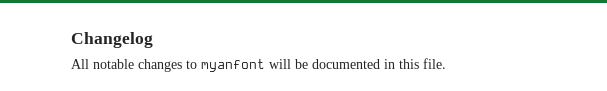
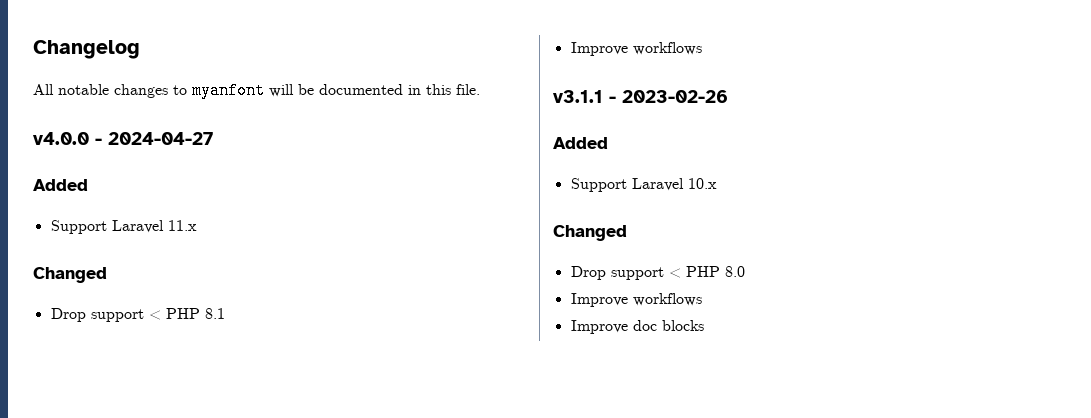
+ v4.0.0 - 2024-04-27
+ Added
+ Support Laravel 11.x
+ Changed
+ Drop support < PHP 8.1
+ Improve workflows
+ v3.1.1 - 2023-02-26
+ Added
+ Support Laravel 10.x
+ Changed
+ Drop support < PHP 8.0
+ Improve workflows
+ Improve doc blocks

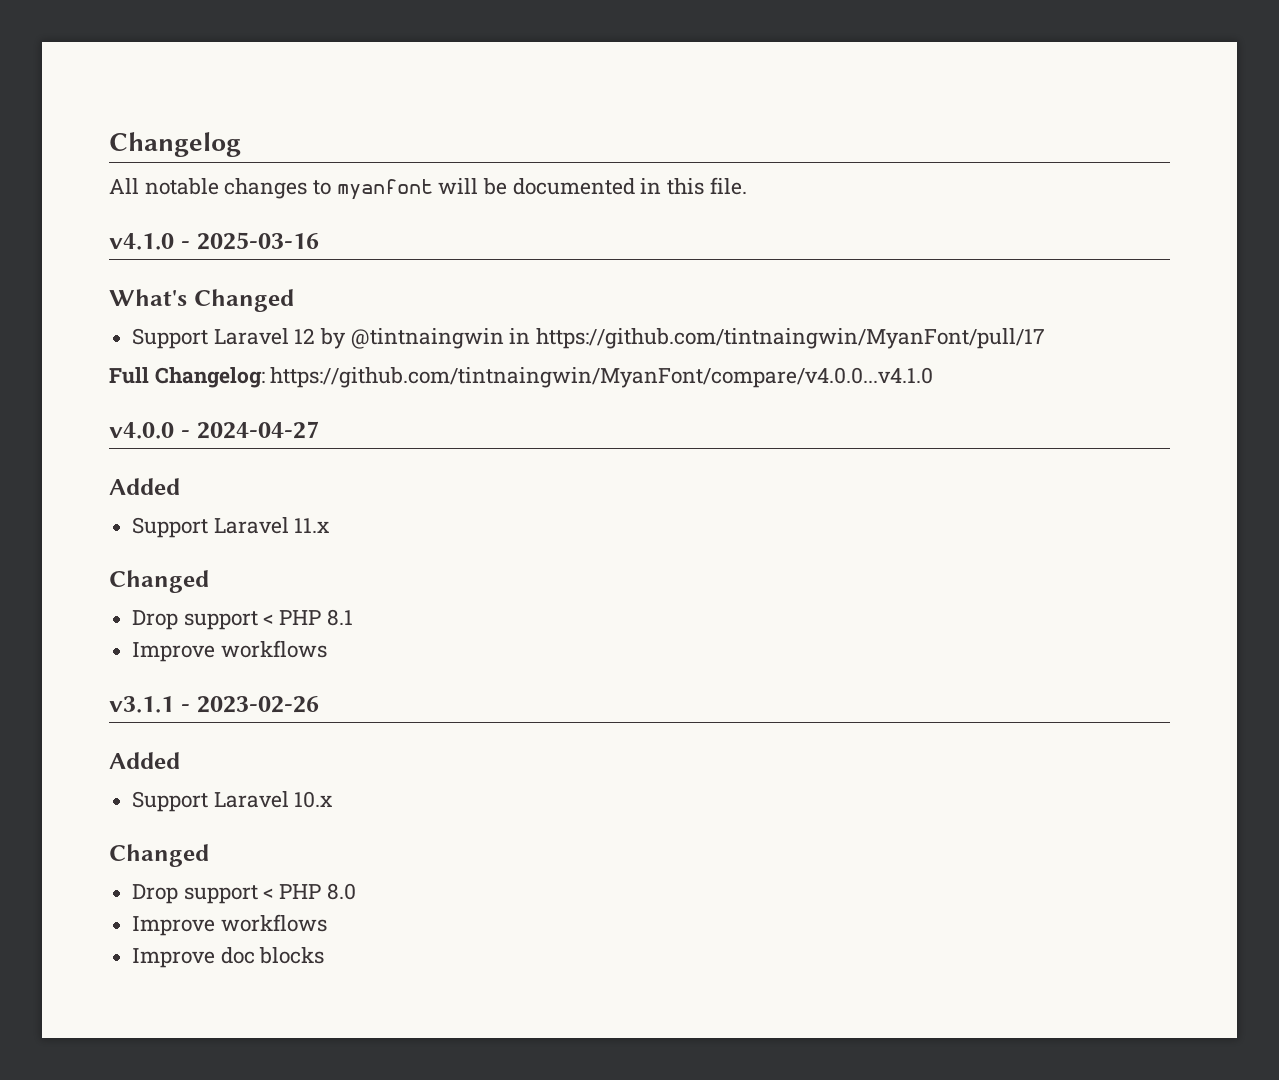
+ v4.1.0 - 2025-03-16
+ What's Changed
+ Support Laravel 12 by @tintnaingwin in https://github.com/tintnaingwin/MyanFont/pull/17
+ Full Changelog: https://github.com/tintnaingwin/MyanFont/compare/v4.0.0...v4.1.0

